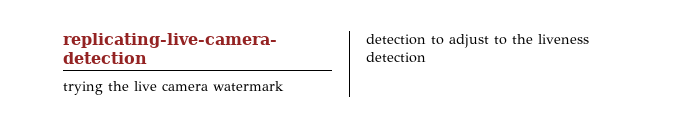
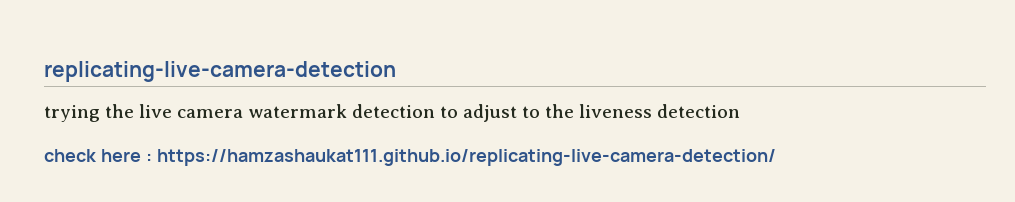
+ check here : https://hamzashaukat111.github.io/replicating-live-camera-detection/

